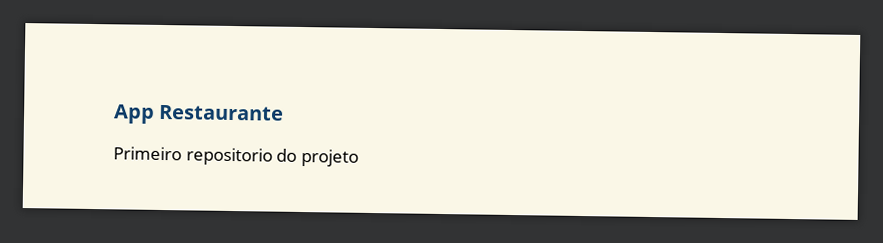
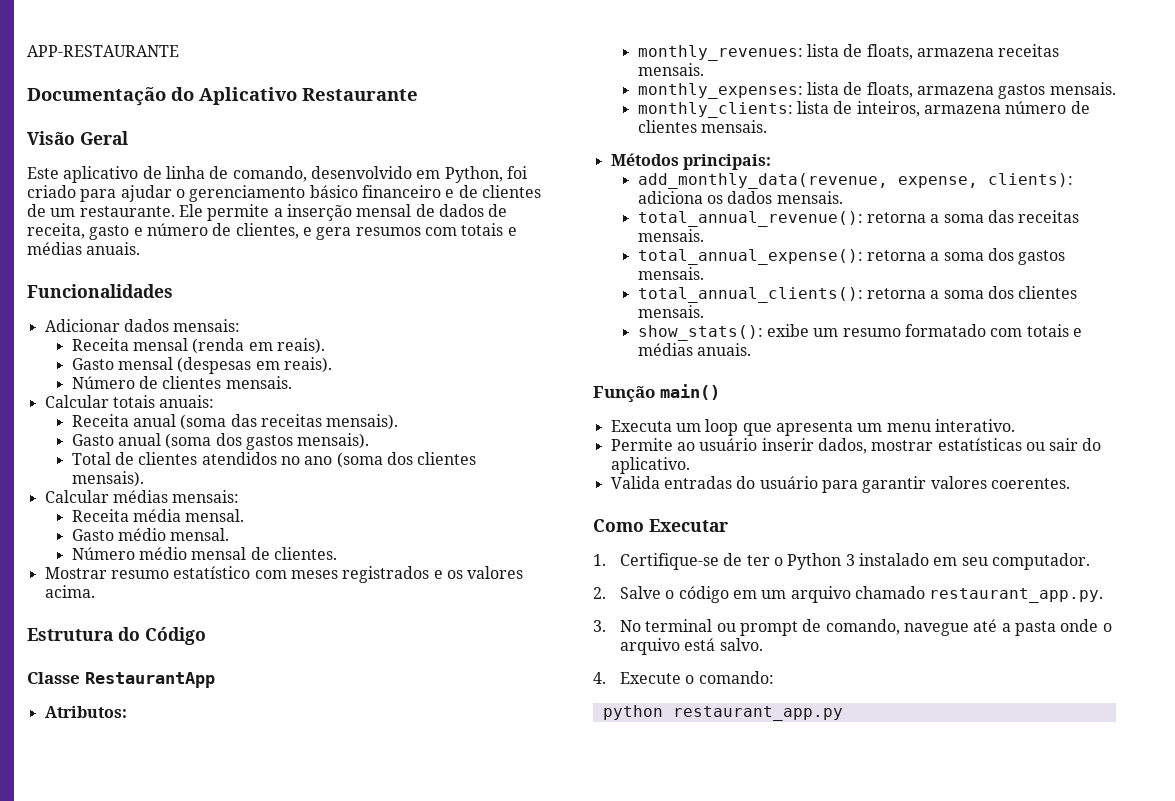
- App Restaurante
- Primeiro repositorio do projeto
+ APP-RESTAURANTE
+ Documentação do Aplicativo Restaurante
+ Visão Geral
+ Este aplicativo de linha de comando, desenvolvido em Python, foi criado para ajudar o gerenciamento básico financeiro e de clientes de um restaurante. Ele permite a inserção mensal de dados de receita, gasto e número de clientes, e gera resumos com totais e médias anuais.
+ Funcionalidades
+ Adicionar dados mensais:
+ Receita mensal (renda em reais).
+ Gasto mensal (despesas em reais).
+ Número de clientes mensais.
+ Calcular totais anuais:
+ Receita anual (soma das receitas mensais).
+ Gasto anual (soma dos gastos mensais).
+ Total de clientes atendidos no ano (soma dos clientes mensais).
+ Calcular médias mensais:
+ Receita média mensal.
+ Gasto médio mensal.
+ Número médio mensal de clientes.
+ Mostrar resumo estatístico com meses registrados e os valores acima.
+ Estrutura do Código
+ Classe RestaurantApp
+ Atributos:
+ monthly_revenues: lista de floats, armazena receitas mensais.
+ monthly_expenses: lista de floats, armazena gastos mensais.
+ monthly_clients: lista de inteiros, armazena número de clientes mensais.
+ Métodos principais:
+ add_monthly_data(revenue, expense, clients): adiciona os dados mensais.
+ total_annual_revenue(): retorna a soma das receitas mensais.
+ total_annual_expense(): retorna a soma dos gastos mensais.
+ total_annual_clients(): retorna a soma dos clientes mensais.
+ show_stats(): exibe um resumo formatado com totais e médias anuais.
+ Função main()
+ Executa um loop que apresenta um menu interativo.
+ Permite ao usuário inserir dados, mostrar estatísticas ou sair do aplicativo.
+ Valida entradas do usuário para garantir valores coerentes.
+ Como Executar
+ 1. Certifique-se de ter o Python 3 instalado em seu computador.
+ 2. Salve o código em um arquivo chamado restaurant_app.py.
+ 3. No terminal ou prompt de comando, navegue até a pasta onde o arquivo está salvo.
+ 4. Execute o comando:
+ python restaurant_app.py

